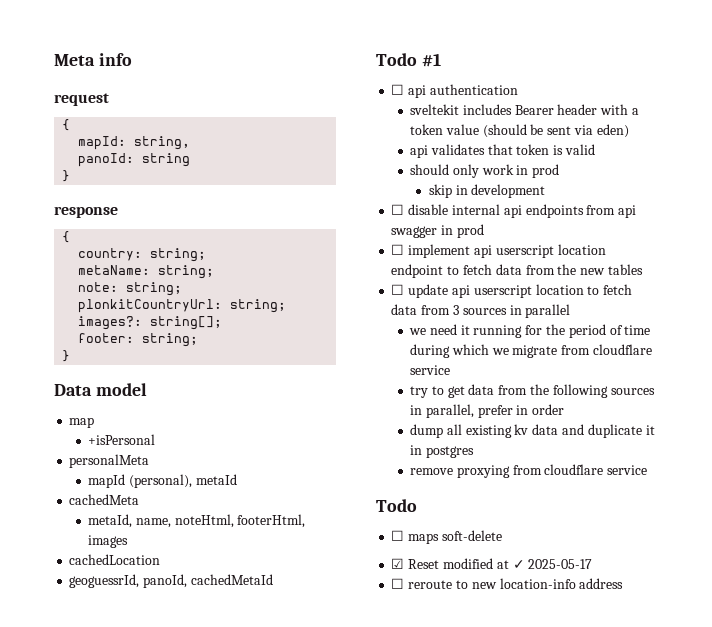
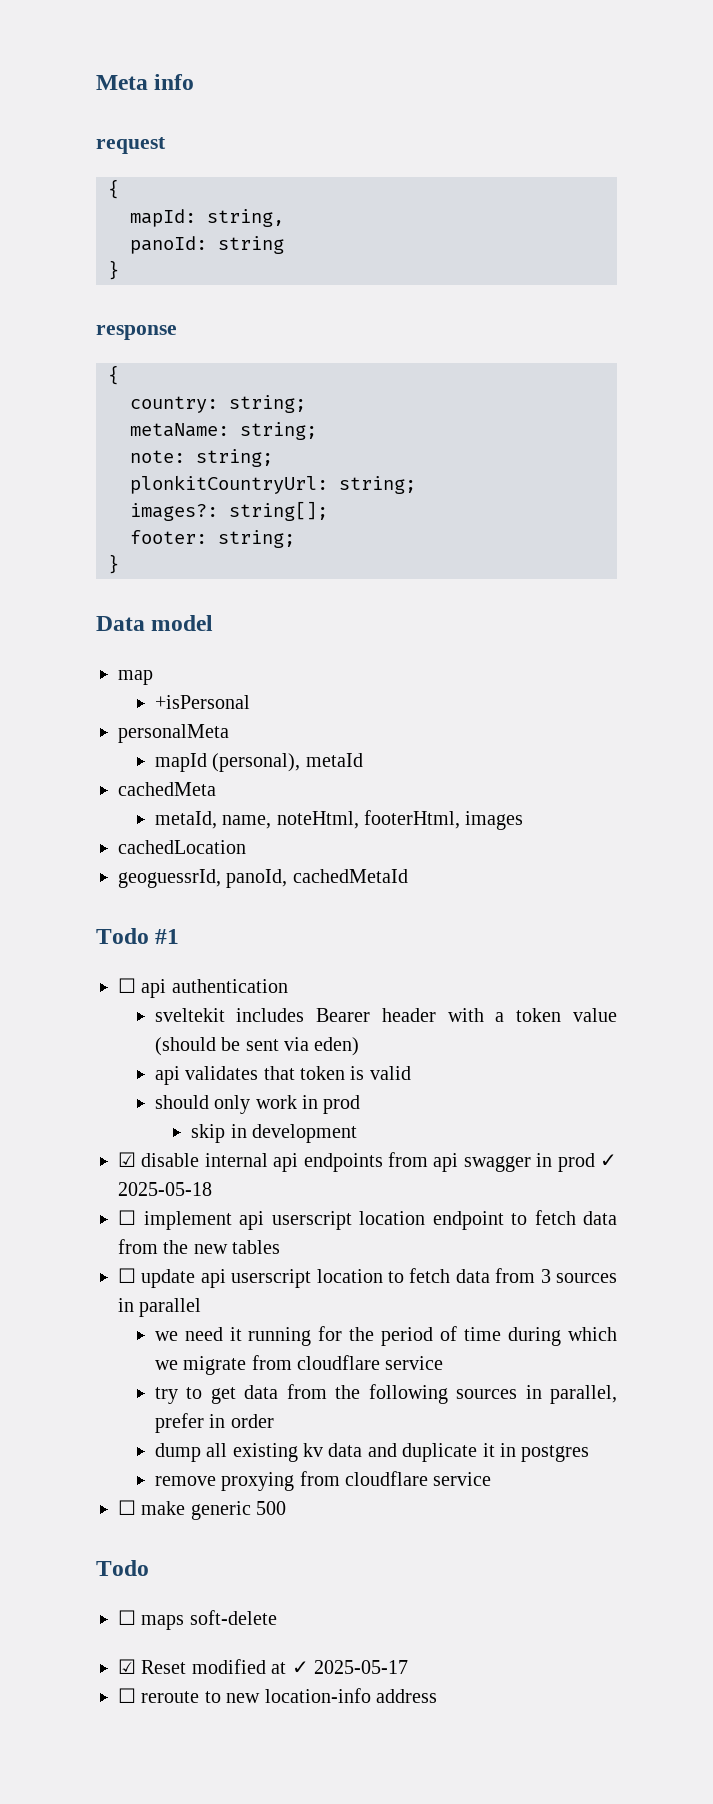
- ☐ disable internal api endpoints from api swagger in prod
+ ☑ disable internal api endpoints from api swagger in prod ✓ 2025-05-18
+ ☐ make generic 500

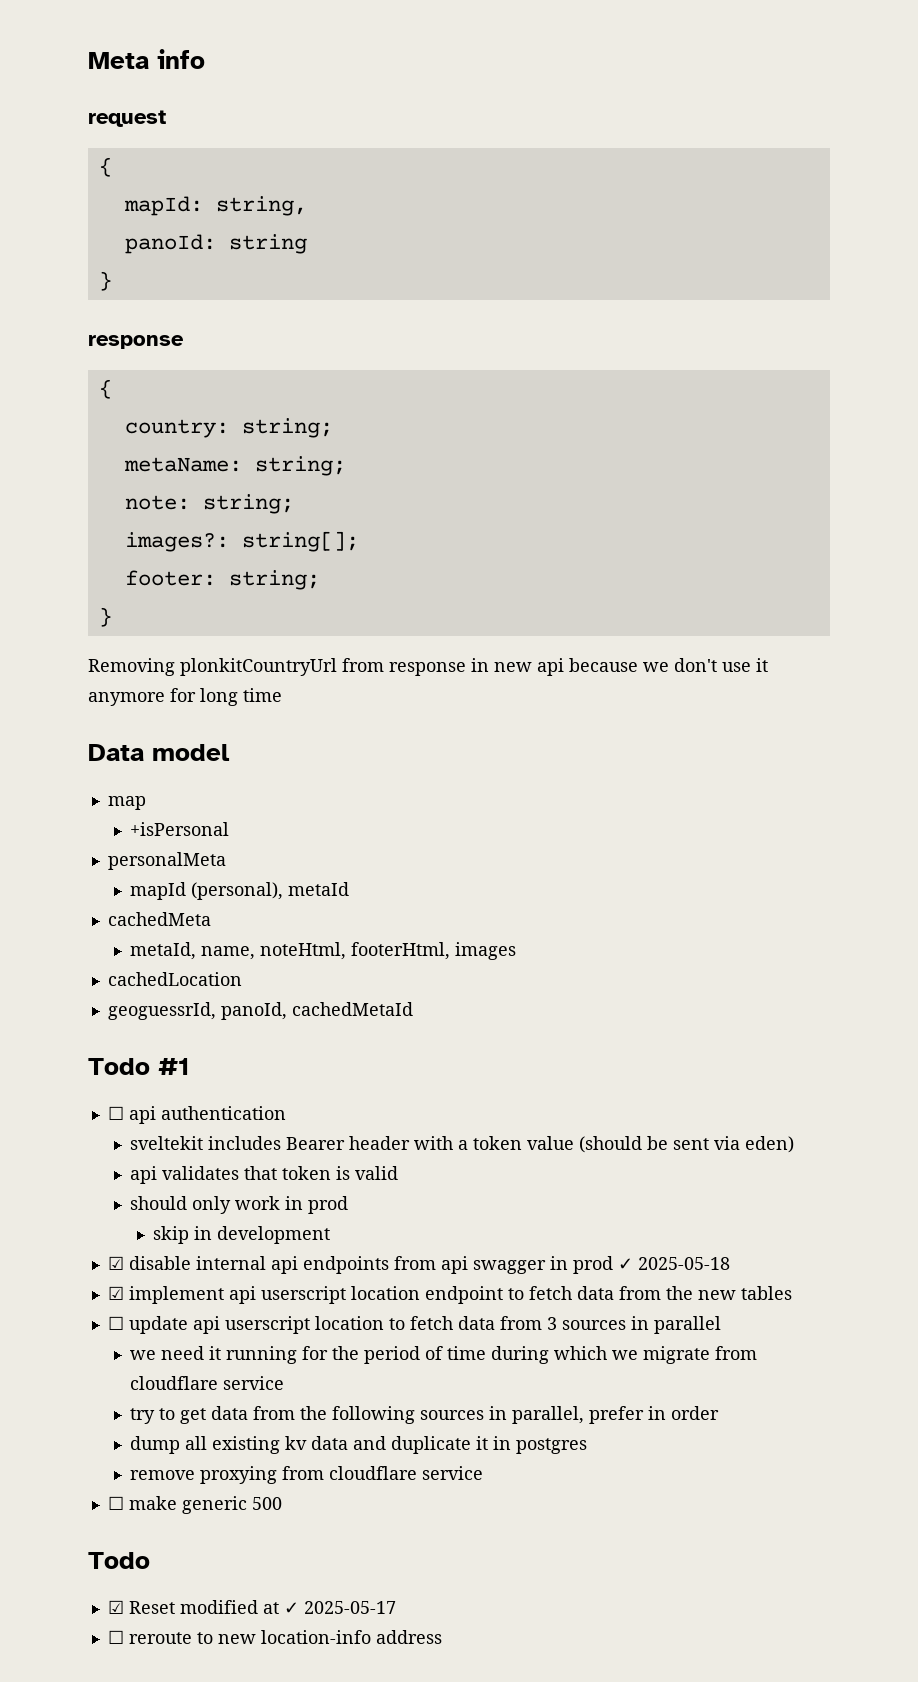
- plonkitCountryUrl: string;
+ Removing plonkitCountryUrl from response in new api because we don't use it anymore for long time
- ☐ implement api userscript location endpoint to fetch data from the new tables
+ ☑ implement api userscript location endpoint to fetch data from the new tables
- ☐ maps soft-delete

